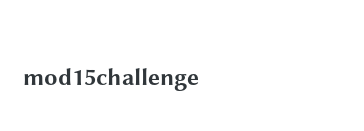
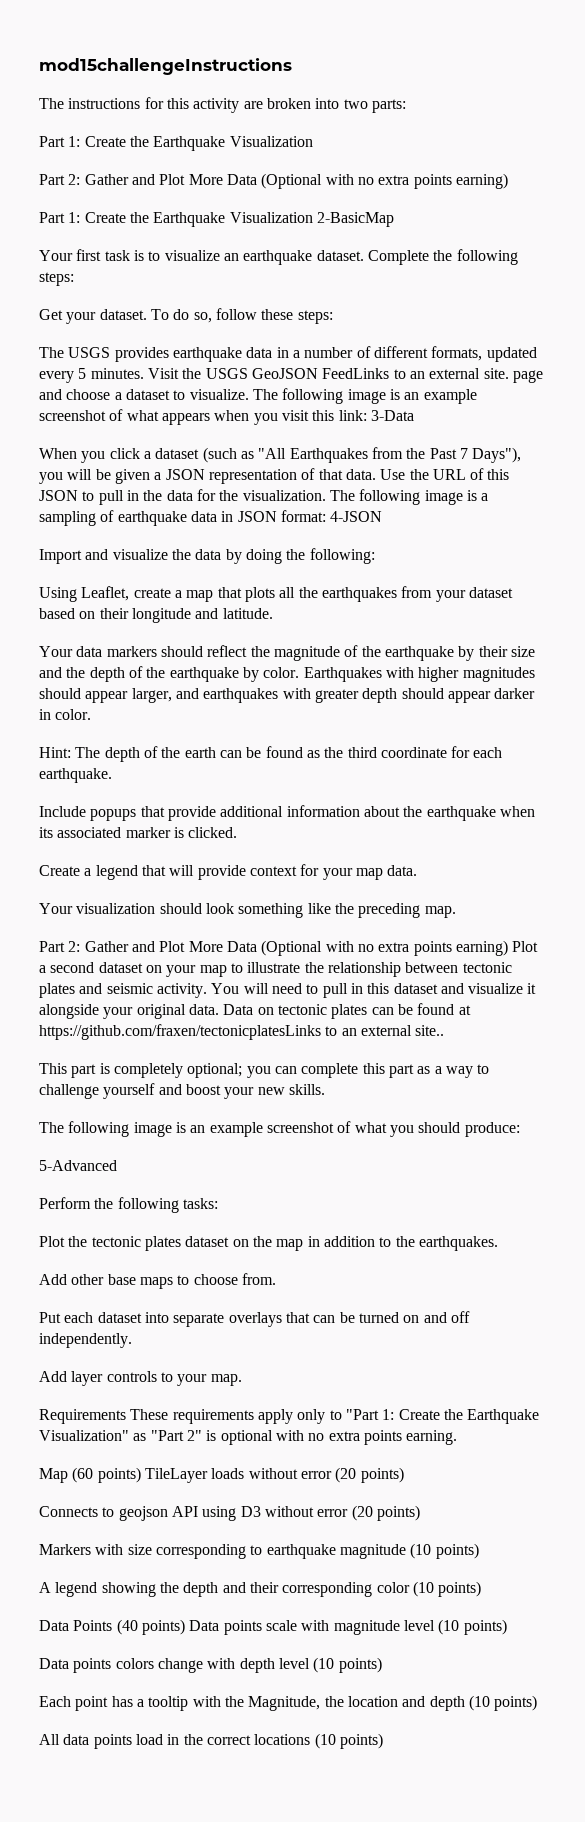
- mod15challenge
+ mod15challengeInstructions
+ The instructions for this activity are broken into two parts:
+ Part 1: Create the Earthquake Visualization
+ Part 2: Gather and Plot More Data (Optional with no extra points earning)
+ Part 1: Create the Earthquake Visualization 2-BasicMap
+ Your first task is to visualize an earthquake dataset. Complete the following steps:
+ Get your dataset. To do so, follow these steps:
+ The USGS provides earthquake data in a number of different formats, updated every 5 minutes. Visit the USGS GeoJSON FeedLinks to an external site. page and choose a dataset to visualize. The following image is an example screenshot of what appears when you visit this link: 3-Data
+ When you click a dataset (such as "All Earthquakes from the Past 7 Days"), you will be given a JSON representation of that data. Use the URL of this JSON to pull in the data for the visualization. The following image is a sampling of earthquake data in JSON format: 4-JSON
+ Import and visualize the data by doing the following:
+ Using Leaflet, create a map that plots all the earthquakes from your dataset based on their longitude and latitude.
+ Your data markers should reflect the magnitude of the earthquake by their size and the depth of the earthquake by color. Earthquakes with higher magnitudes should appear larger, and earthquakes with greater depth should appear darker in color.
+ Hint: The depth of the earth can be found as the third coordinate for each earthquake.
+ Include popups that provide additional information about the earthquake when its associated marker is clicked.
+ Create a legend that will provide context for your map data.
+ Your visualization should look something like the preceding map.
+ Part 2: Gather and Plot More Data (Optional with no extra points earning) Plot a second dataset on your map to illustrate the relationship between tectonic plates and seismic activity. You will need to pull in this dataset and visualize it alongside your original data. Data on tectonic plates can be found at https://github.com/fraxen/tectonicplatesLinks to an external site..
+ This part is completely optional; you can complete this part as a way to challenge yourself and boost your new skills.
+ The following image is an example screenshot of what you should produce:
+ 5-Advanced
+ Perform the following tasks:
+ Plot the tectonic plates dataset on the map in addition to the earthquakes.
+ Add other base maps to choose from.
+ Put each dataset into separate overlays that can be turned on and off independently.
+ Add layer controls to your map.
+ Requirements These requirements apply only to "Part 1: Create the Earthquake Visualization" as "Part 2" is optional with no extra points earning.
+ Map (60 points) TileLayer loads without error (20 points)
+ Connects to geojson API using D3 without error (20 points)
+ Markers with size corresponding to earthquake magnitude (10 points)
+ A legend showing the depth and their corresponding color (10 points)
+ Data Points (40 points) Data points scale with magnitude level (10 points)
+ Data points colors change with depth level (10 points)
+ Each point has a tooltip with the Magnitude, the location and depth (10 points)
+ All data points load in the correct locations (10 points)

